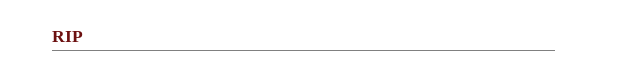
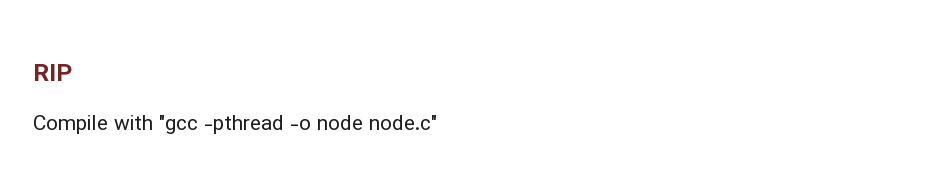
+ Compile with "gcc -pthread -o node node.c"

